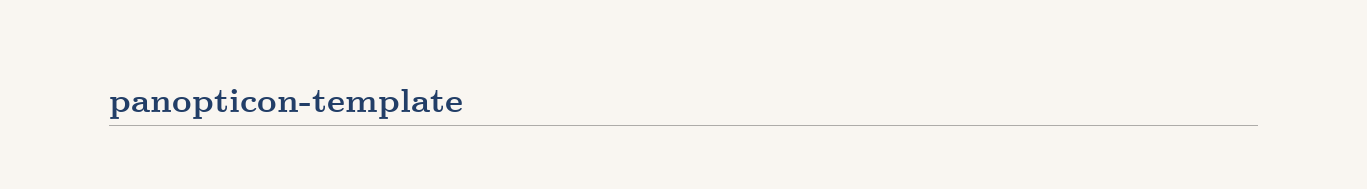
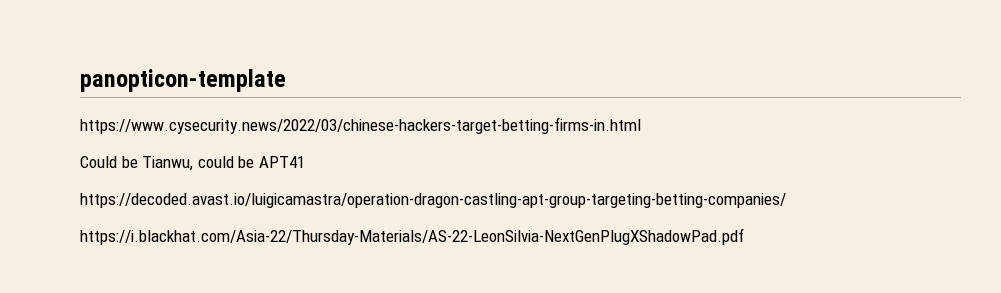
+ https://www.cysecurity.news/2022/03/chinese-hackers-target-betting-firms-in.html
+ Could be Tianwu, could be APT41
+ https://decoded.avast.io/luigicamastra/operation-dragon-castling-apt-group-targeting-betting-companies/
+ https://i.blackhat.com/Asia-22/Thursday-Materials/AS-22-LeonSilvia-NextGenPlugXShadowPad.pdf

